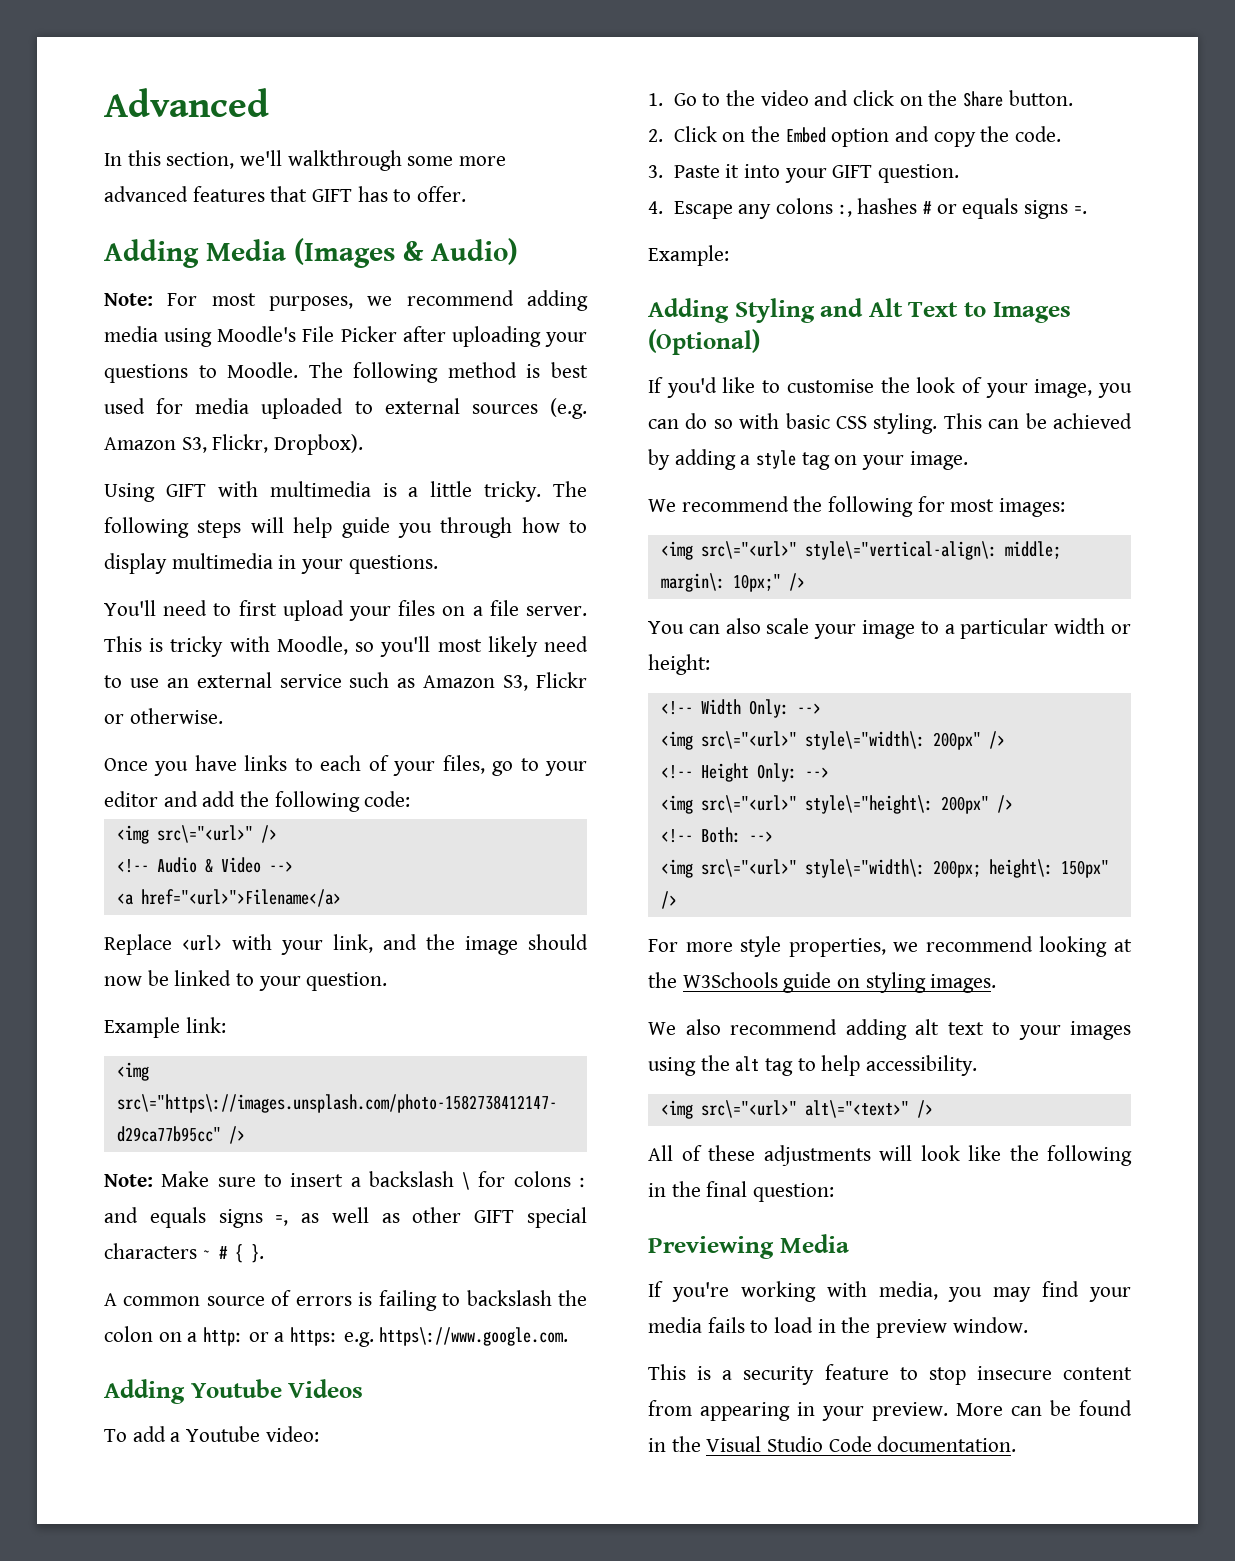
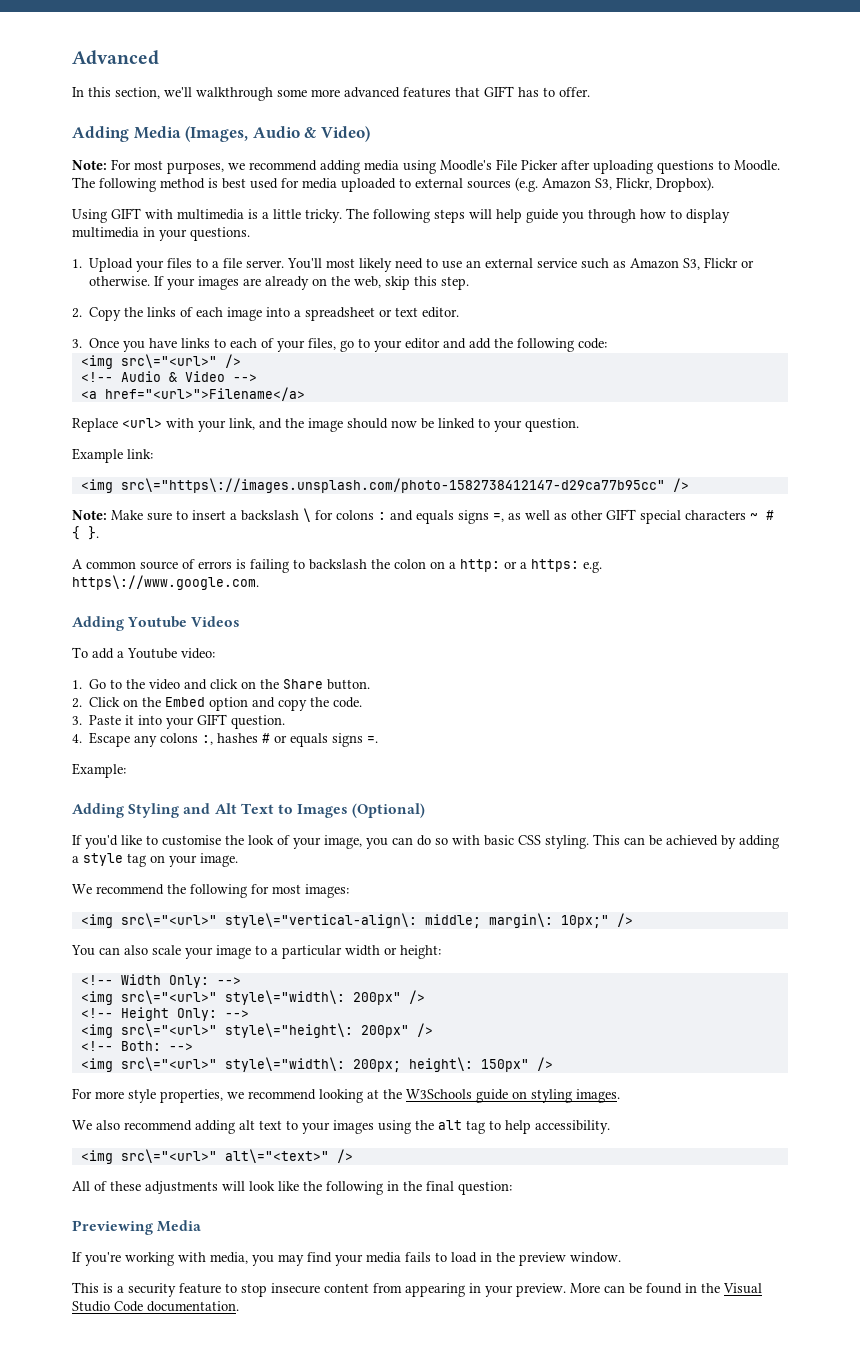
- Adding Media (Images & Audio)
+ Adding Media (Images, Audio & Video)
- Note: For most purposes, we recommend adding media using Moodle's File Picker after uploading your questions to Moodle.
+ Note: For most purposes, we recommend adding media using Moodle's File Picker after uploading questions to Moodle.
- You'll need to first upload your files on a file server.
+ 1. Upload your files to a file server.
- This is tricky with Moodle, so you'll most likely need to use an external service such as Amazon S3, Flickr or otherwise.
- Once you have links to each of your files, go to your editor and add the following code:
+ You'll most likely need to use an external service such as Amazon S3, Flickr or otherwise. If your images are already on the web, skip this step.
+ 2. Copy the links of each image into a spreadsheet or text editor.
+ 3. Once you have links to each of your files, go to your editor and add the following code:

